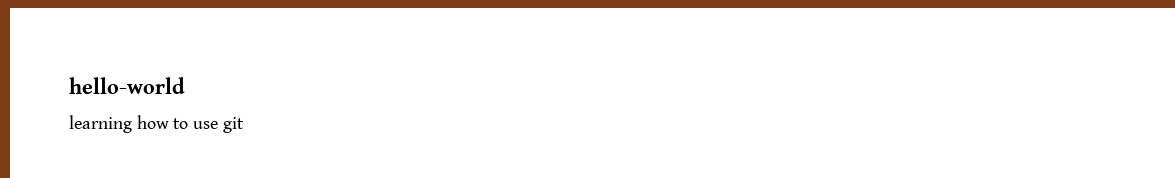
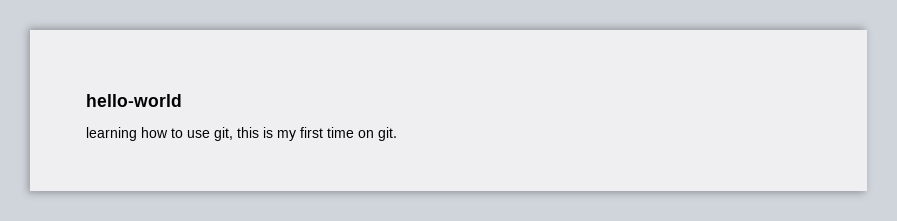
- learning how to use git
+ learning how to use git, this is my first time on git.

